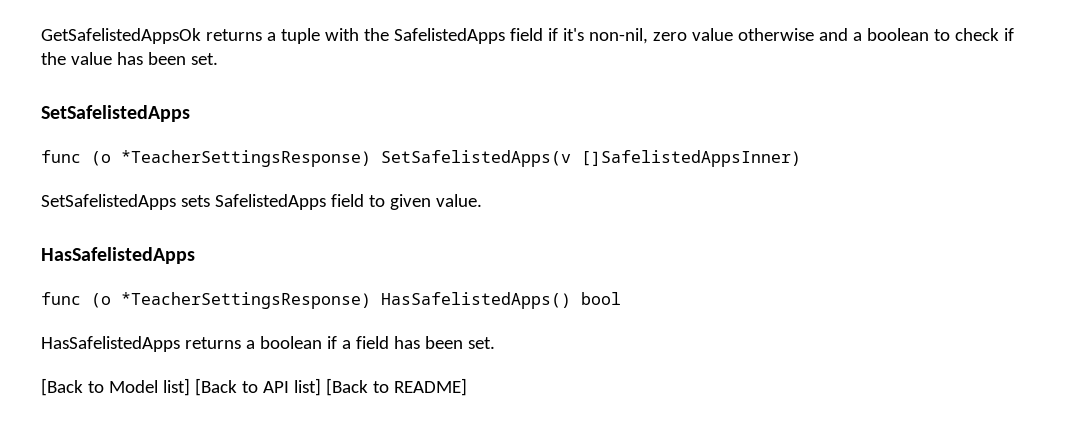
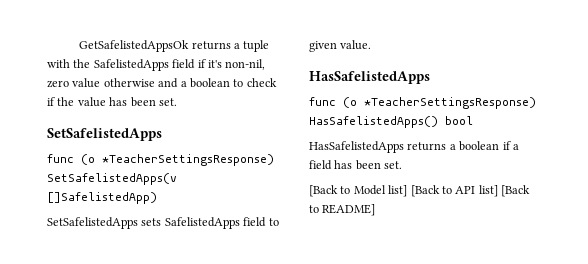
- func (o *TeacherSettingsResponse) SetSafelistedApps(v []SafelistedAppsInner)
+ func (o *TeacherSettingsResponse) SetSafelistedApps(v []SafelistedApp)

